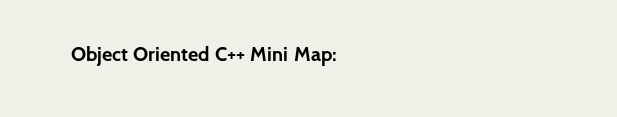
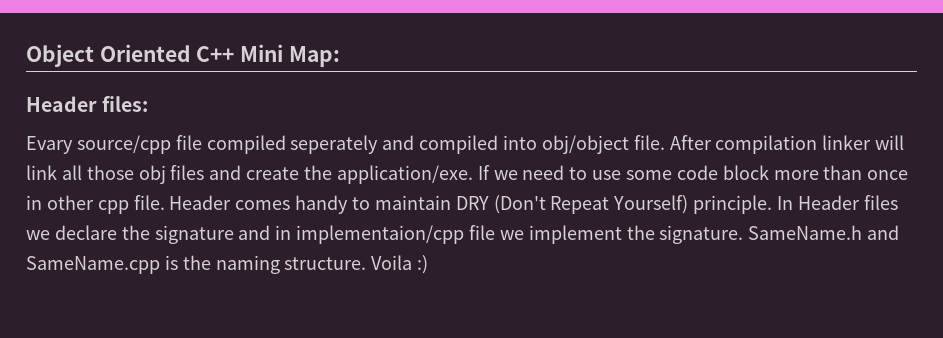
+ Header files:
+ Evary source/cpp file compiled seperately and compiled into obj/object file. After compilation linker will link all those obj files and create the application/exe. If we need to use some code block more than once in other cpp file. Header comes handy to maintain DRY (Don't Repeat Yourself) principle. In Header files we declare the signature and in implementaion/cpp file we implement the signature. SameName.h and SameName.cpp is the naming structure. Voila :)

